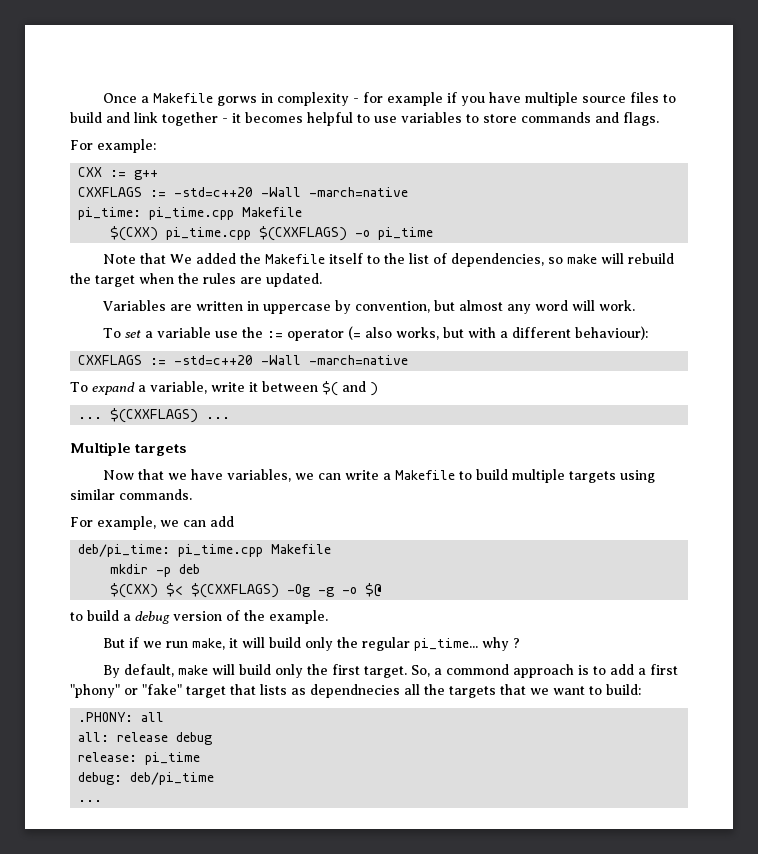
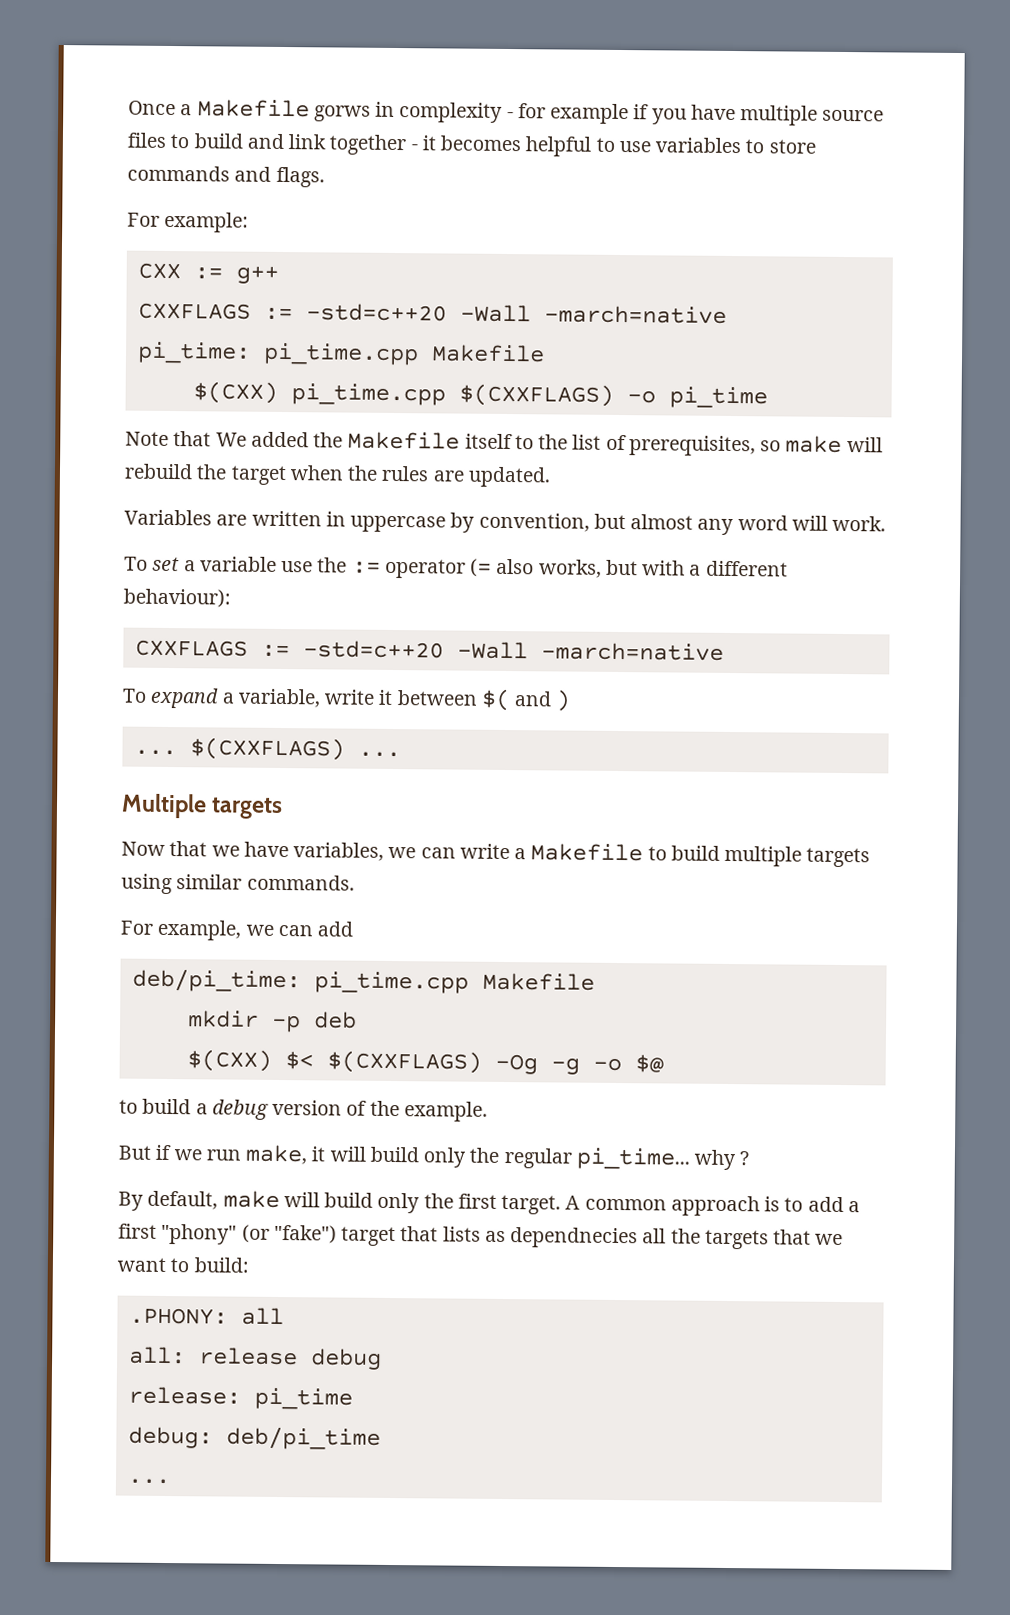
- Note that We added the Makefile itself to the list of dependencies, so make will rebuild the target when the rules are updated.
+ Note that We added the Makefile itself to the list of prerequisites, so make will rebuild the target when the rules are updated.
- So, a commond approach is to add a first "phony" or "fake" target that lists as dependnecies all the targets that we want to build:
+ A common approach is to add a first "phony" (or "fake") target that lists as dependnecies all the targets that we want to build:

